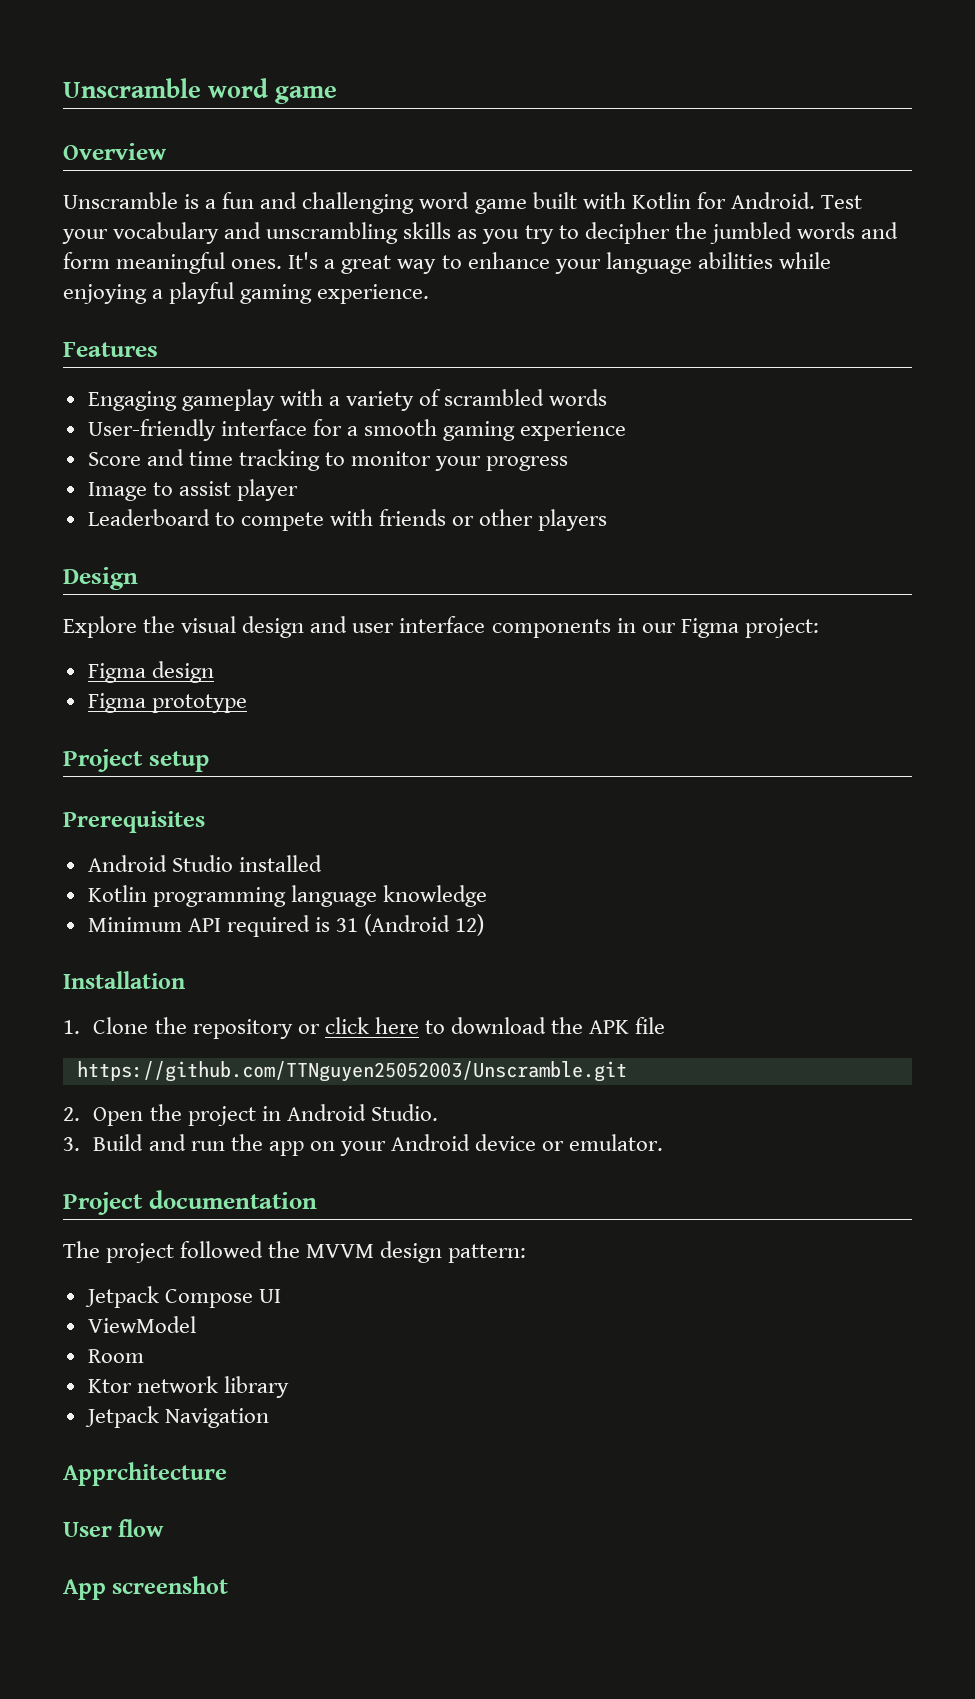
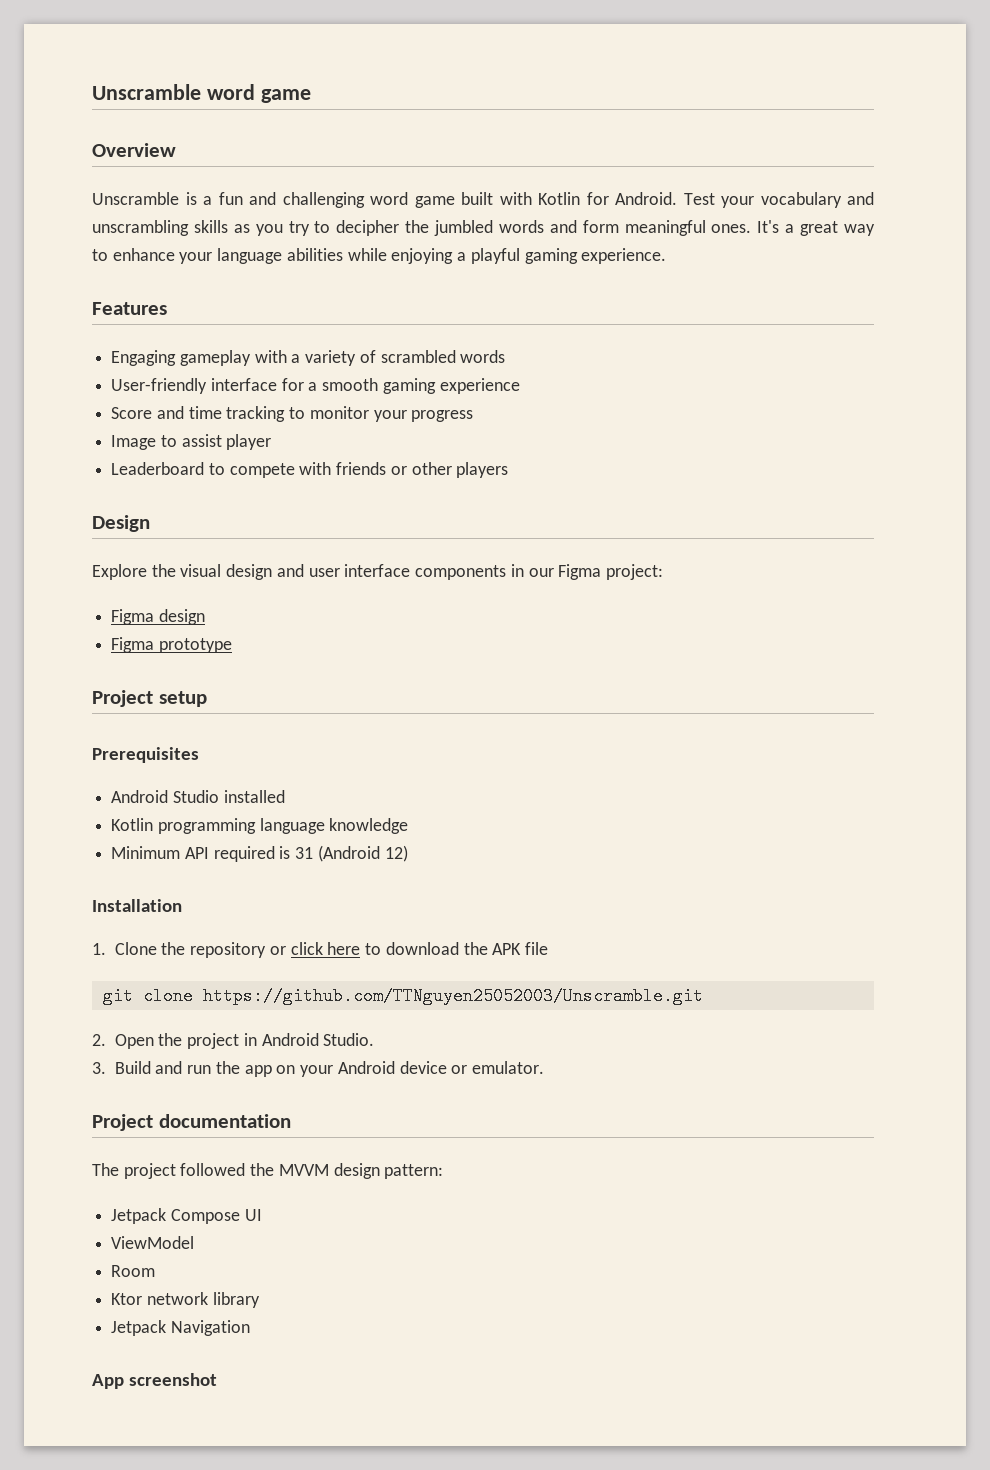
- https://github.com/TTNguyen25052003/Unscramble.git
+ git clone https://github.com/TTNguyen25052003/Unscramble.git
- Apprchitecture
- User flow

